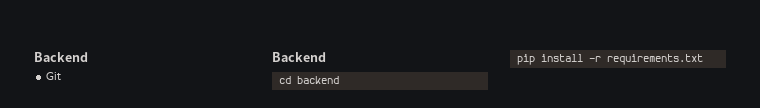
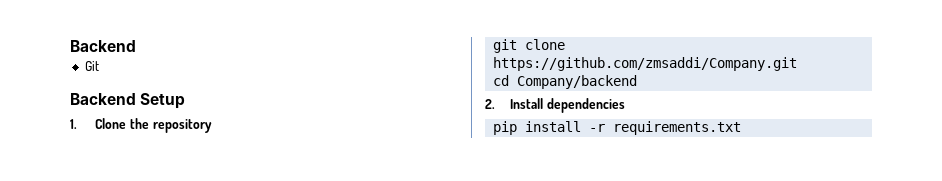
  Git
- Backend
- cd backend
+ Backend Setup
+ 1. Clone the repository
+ git clone https://github.com/zmsaddi/Company.git
+ cd Company/backend
+ 2. Install dependencies

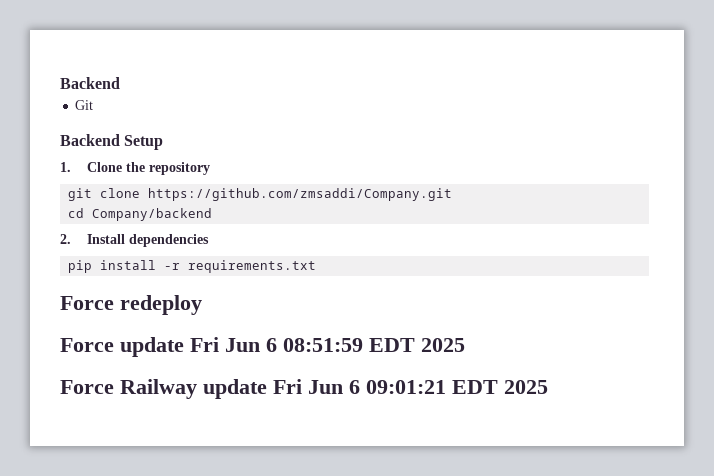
+ Force redeploy
+ Force update Fri Jun 6 08:51:59 EDT 2025
+ Force Railway update Fri Jun 6 09:01:21 EDT 2025

